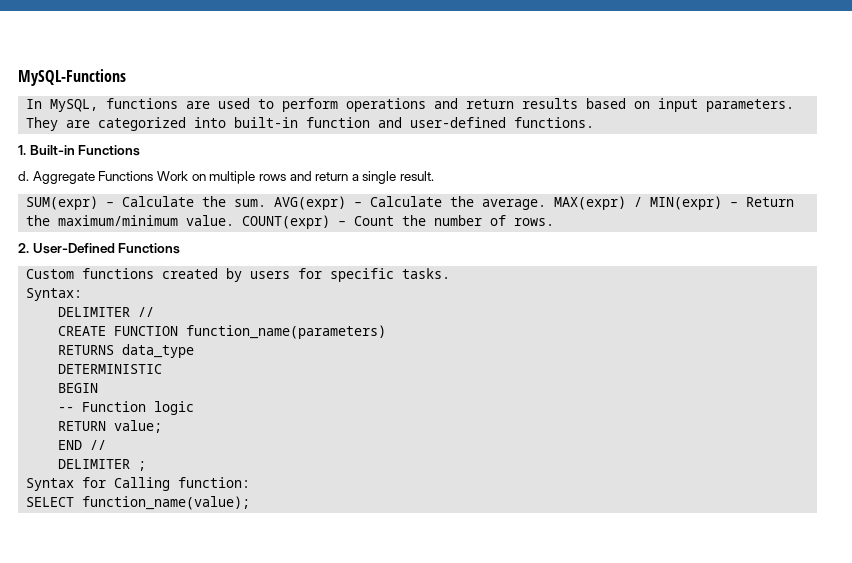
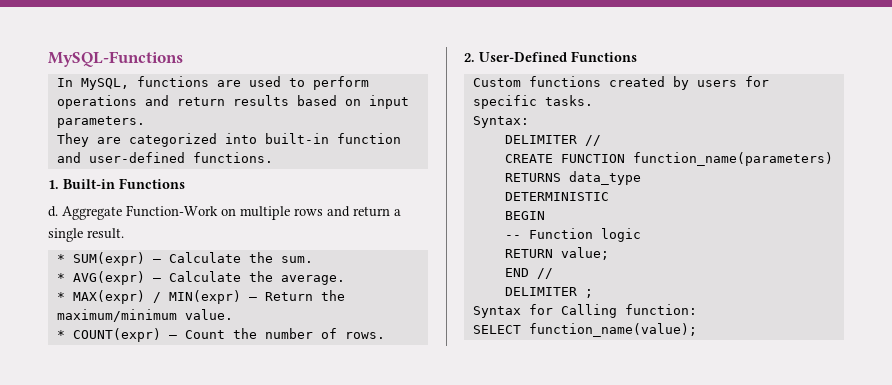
- Aggregate Functions Work on multiple rows and return a single result.
+ Aggregate Function-Work on multiple rows and return a single result.
- SUM(expr) – Calculate the sum. AVG(expr) – Calculate the average. MAX(expr) / MIN(expr) – Return the maximum/minimum value. COUNT(expr) – Count the number of rows.
+ * SUM(expr) – Calculate the sum.
+ * AVG(expr) – Calculate the average.
+ * MAX(expr) / MIN(expr) – Return the maximum/minimum value.
+ * COUNT(expr) – Count the number of rows.

